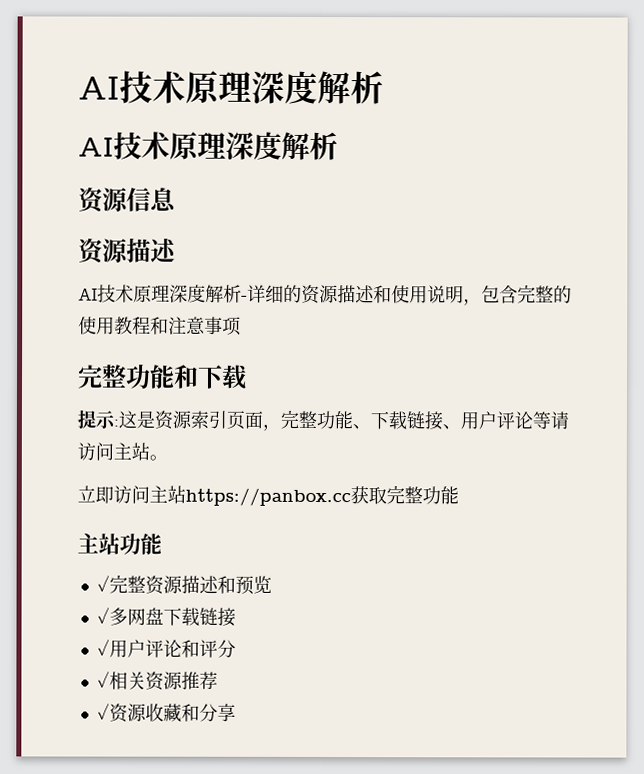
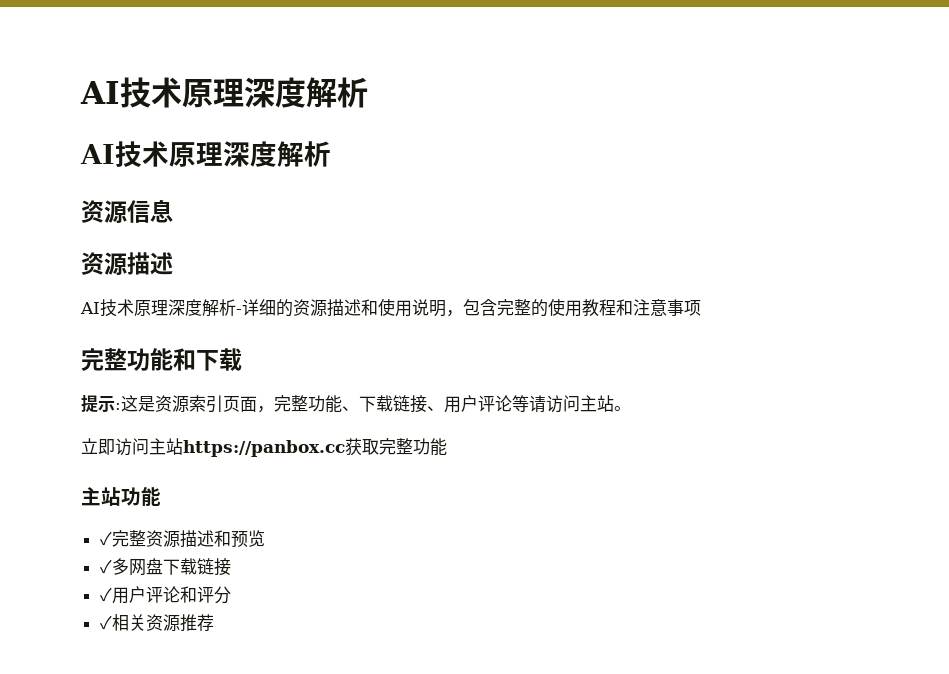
- ✓资源收藏和分享

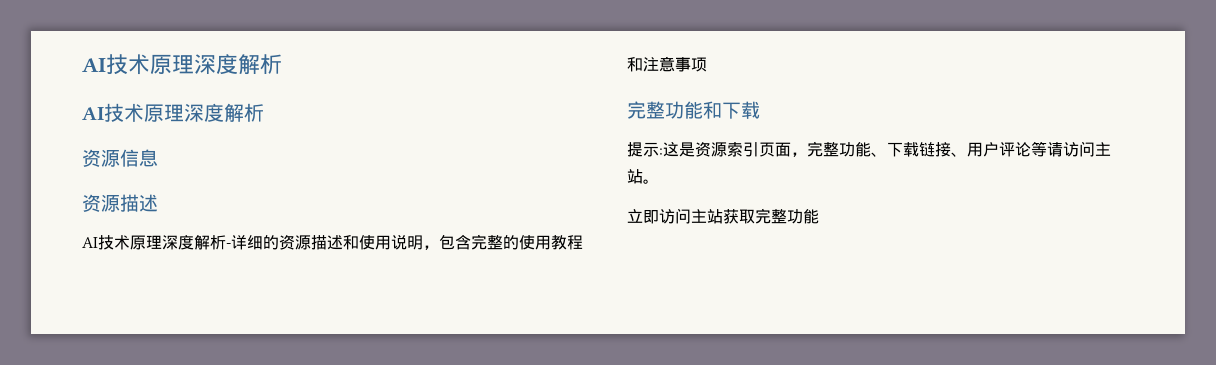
- 立即访问主站https://panbox.cc获取完整功能
+ 立即访问主站获取完整功能
- 主站功能
- ✓完整资源描述和预览
- ✓多网盘下载链接
- ✓用户评论和评分
- ✓相关资源推荐

